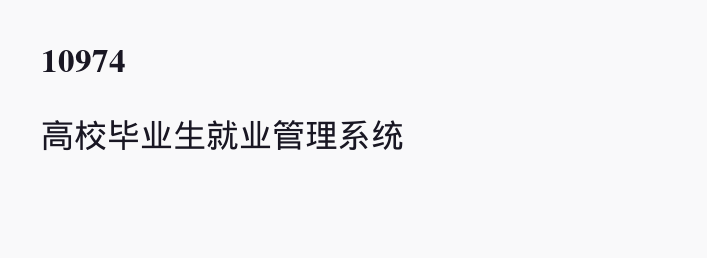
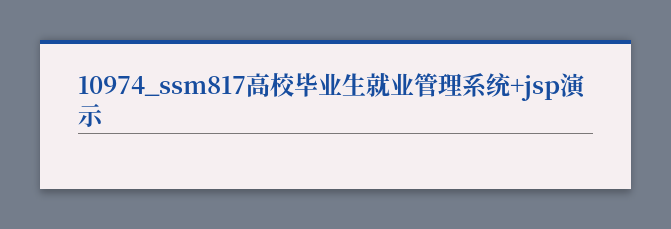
- 10974
- 高校毕业生就业管理系统
+ 10974_ssm817高校毕业生就业管理系统+jsp演示

